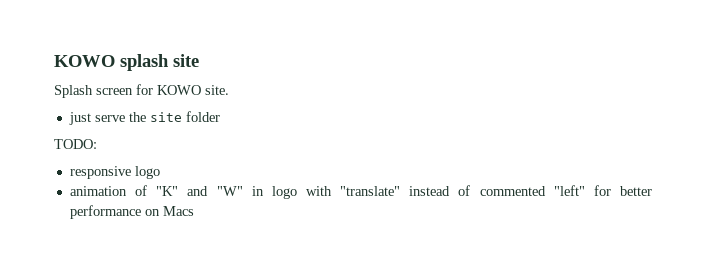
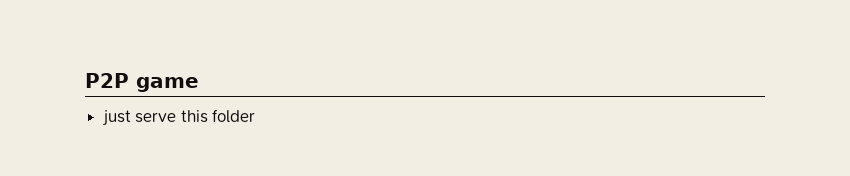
- KOWO splash site
- Splash screen for KOWO site.
+ P2P game
- just serve the site folder
+ just serve this folder
- TODO:
- responsive logo
- animation of "K" and "W" in logo with "translate" instead of commented "left" for better performance on Macs

